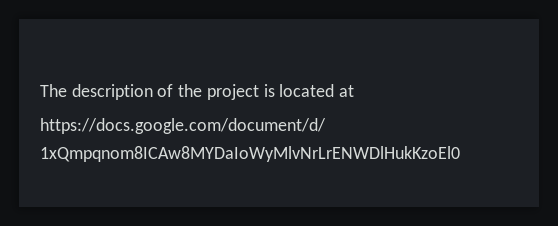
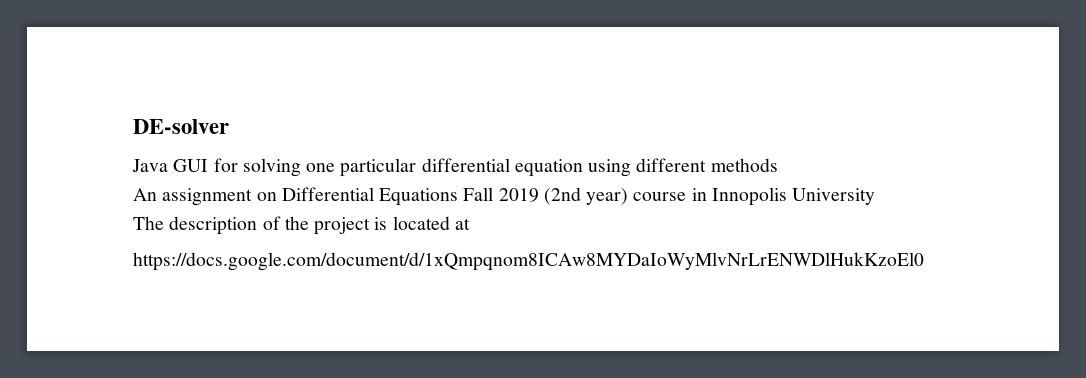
+ DE-solver
+ Java GUI for solving one particular differential equation using different methods
+ An assignment on Differential Equations Fall 2019 (2nd year) course in Innopolis University

